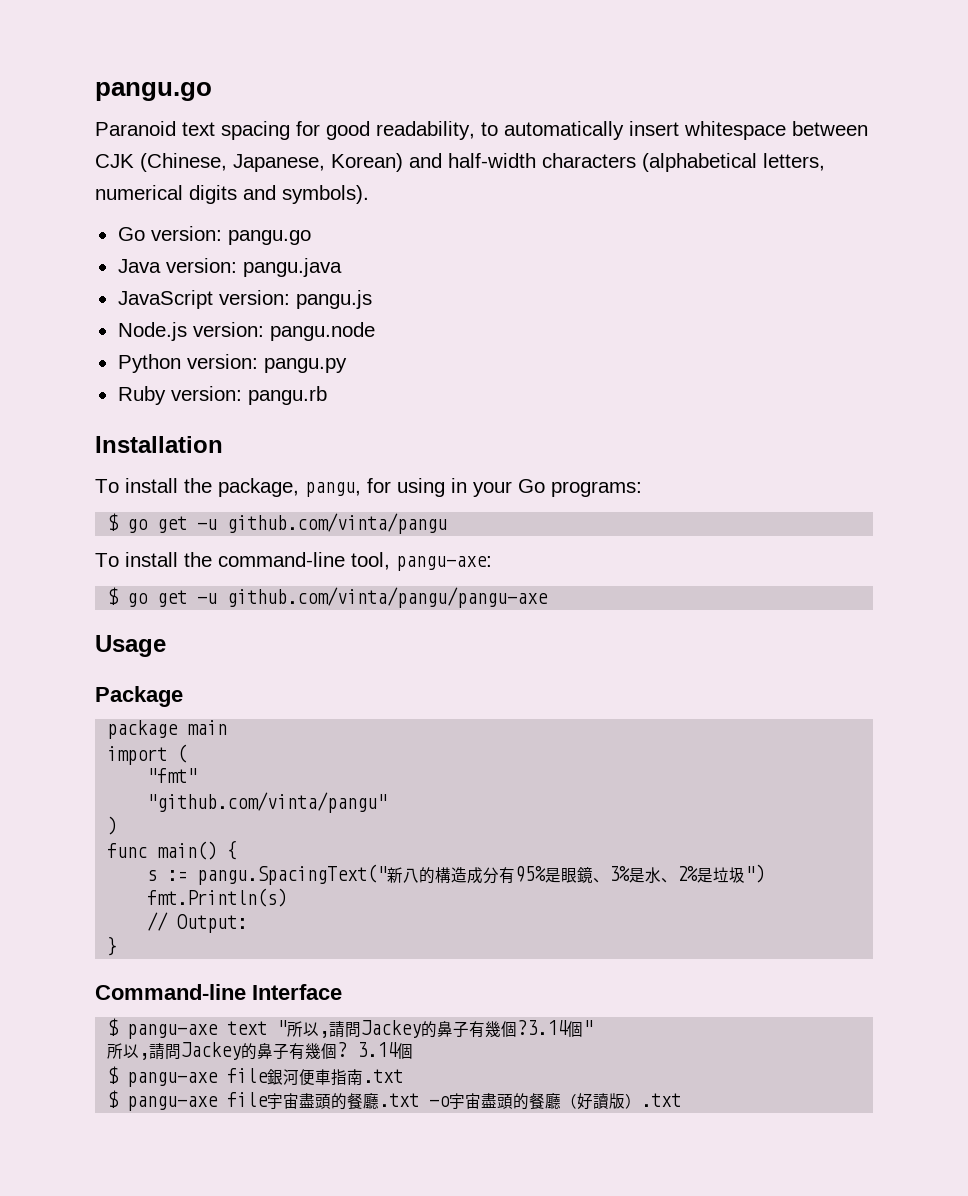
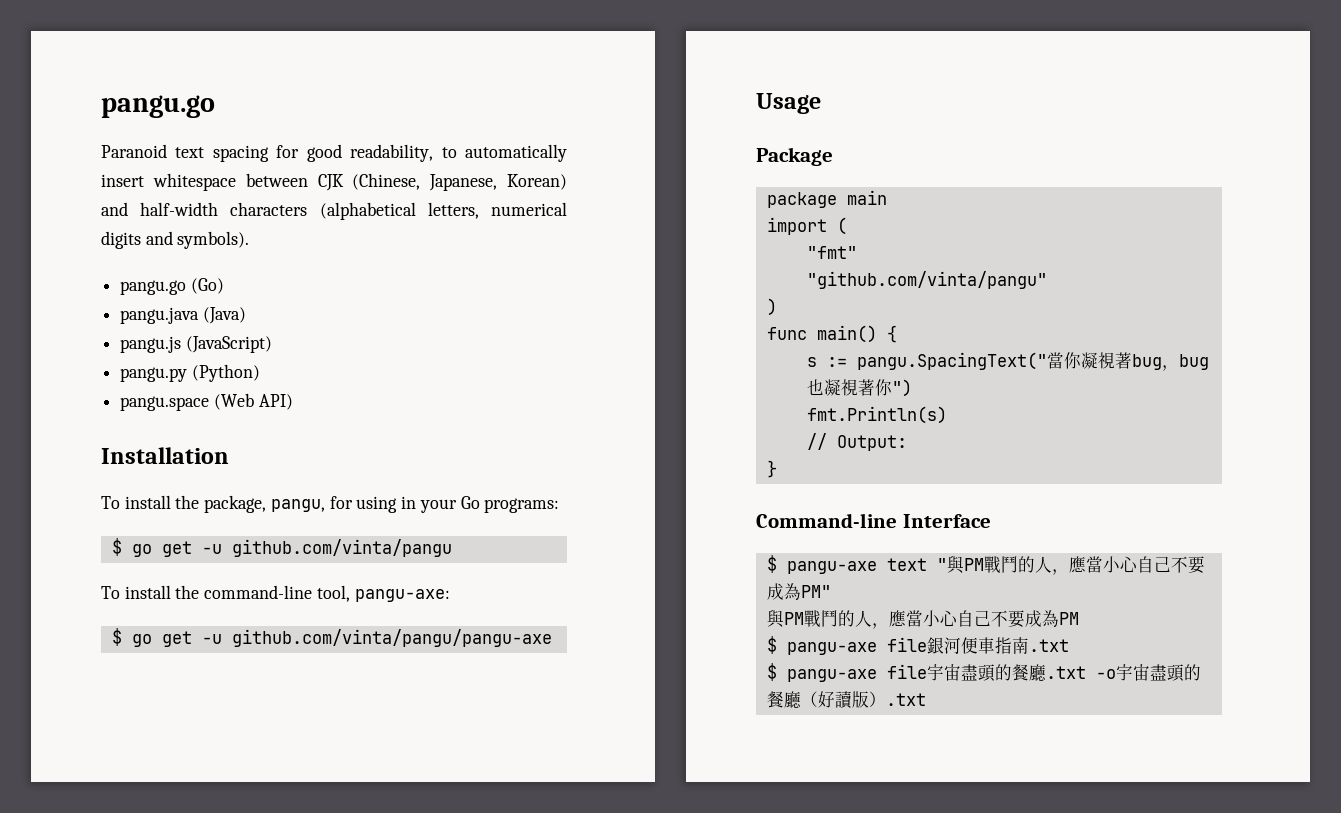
- Go version: pangu.go
- Java version: pangu.java
- JavaScript version: pangu.js
- Node.js version: pangu.node
- Python version: pangu.py
- Ruby version: pangu.rb
+ pangu.go (Go)
+ pangu.java (Java)
+ pangu.js (JavaScript)
+ pangu.py (Python)
+ pangu.space (Web API)
- s := pangu.SpacingText("新八的構造成分有95%是眼鏡、3%是水、2%是垃圾")
+ s := pangu.SpacingText("當你凝視著bug，bug也凝視著你")
- $ pangu-axe text "所以,請問Jackey的鼻子有幾個?3.14個"
- 所以,請問Jackey的鼻子有幾個? 3.14個
+ $ pangu-axe text "與PM戰鬥的人，應當小心自己不要成為PM"
+ 與PM戰鬥的人，應當小心自己不要成為PM

